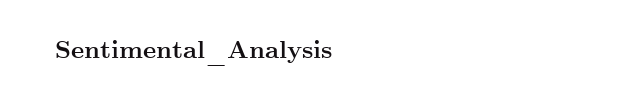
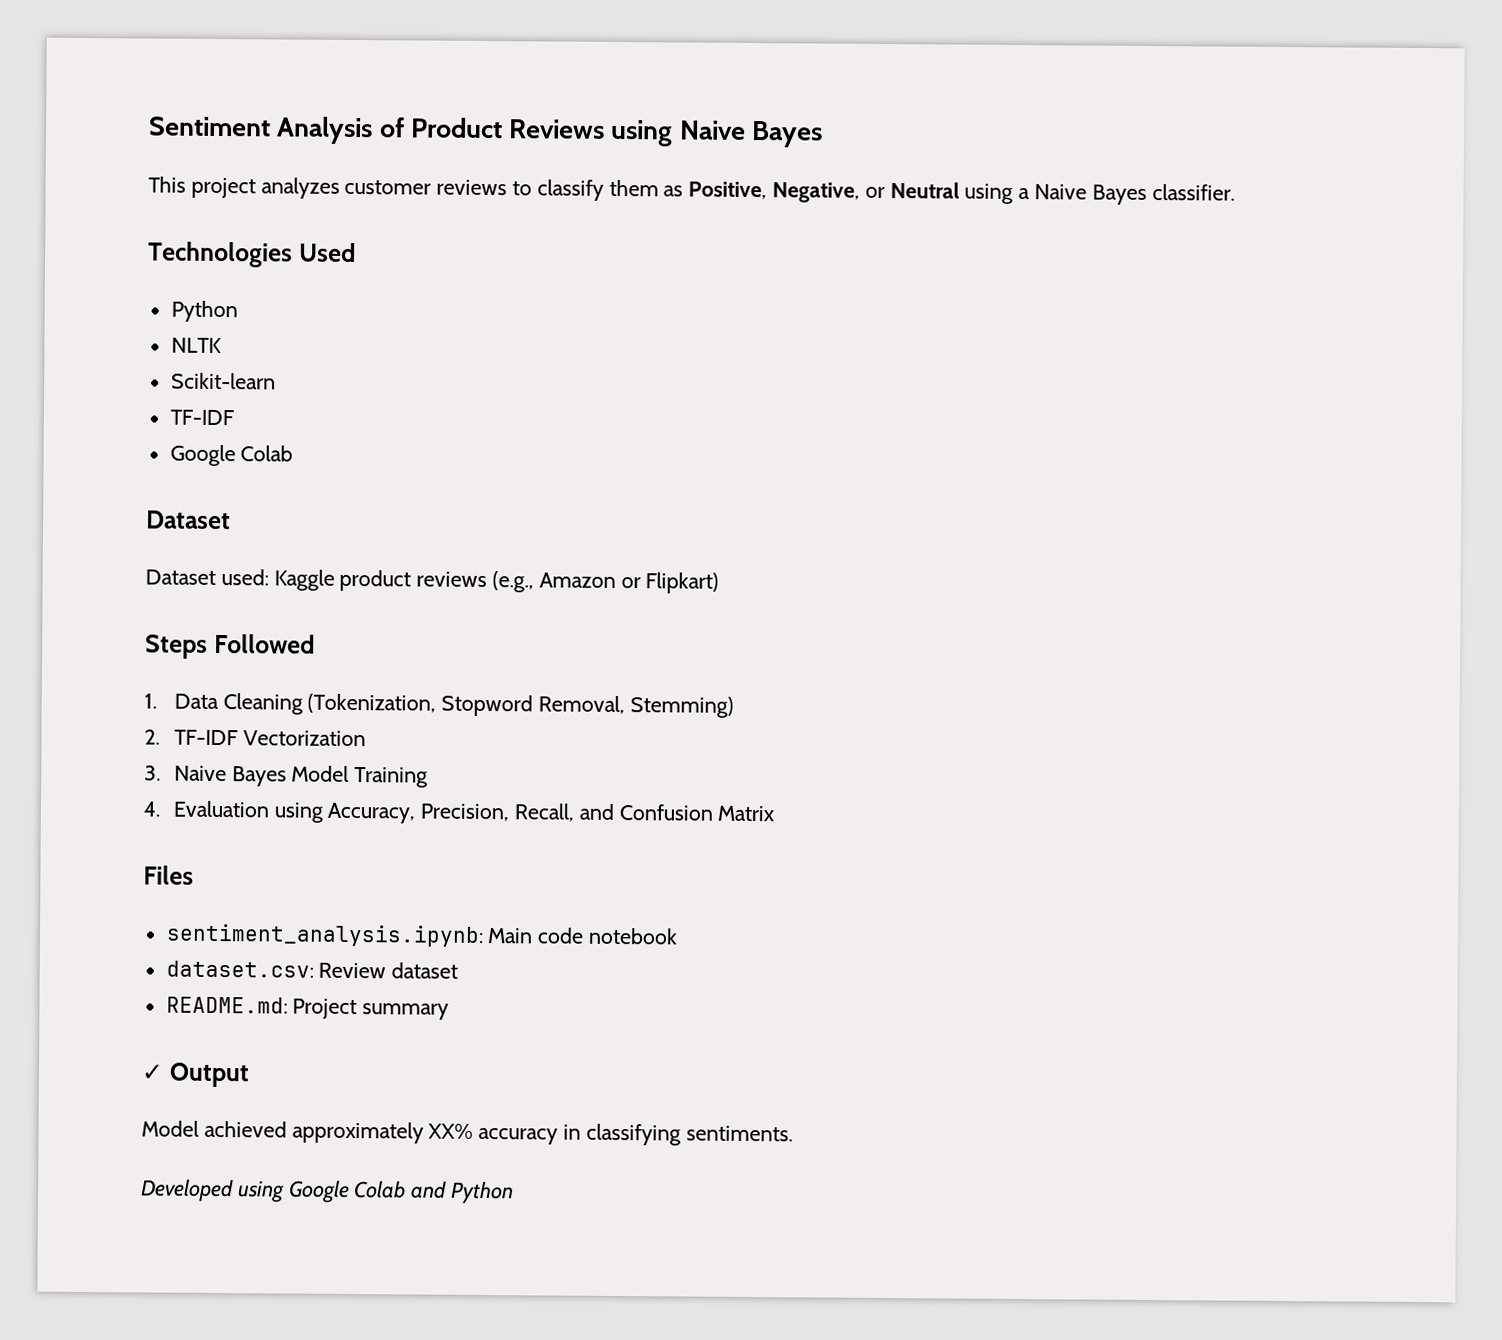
- Sentimental_Analysis
+ Sentiment Analysis of Product Reviews using Naive Bayes
+ This project analyzes customer reviews to classify them as Positive, Negative, or Neutral using a Naive Bayes classifier.
+ Technologies Used
+ Python
+ NLTK
+ Scikit-learn
+ TF-IDF
+ Google Colab
+ Dataset
+ Dataset used: Kaggle product reviews (e.g., Amazon or Flipkart)
+ Steps Followed
+ 1. Data Cleaning (Tokenization, Stopword Removal, Stemming)
+ 2. TF-IDF Vectorization
+ 3. Naive Bayes Model Training
+ 4. Evaluation using Accuracy, Precision, Recall, and Confusion Matrix
+ Files
+ sentiment_analysis.ipynb: Main code notebook
+ dataset.csv: Review dataset
+ README.md: Project summary
+ ✓ Output
+ Model achieved approximately XX% accuracy in classifying sentiments.
+ Developed using Google Colab and Python

